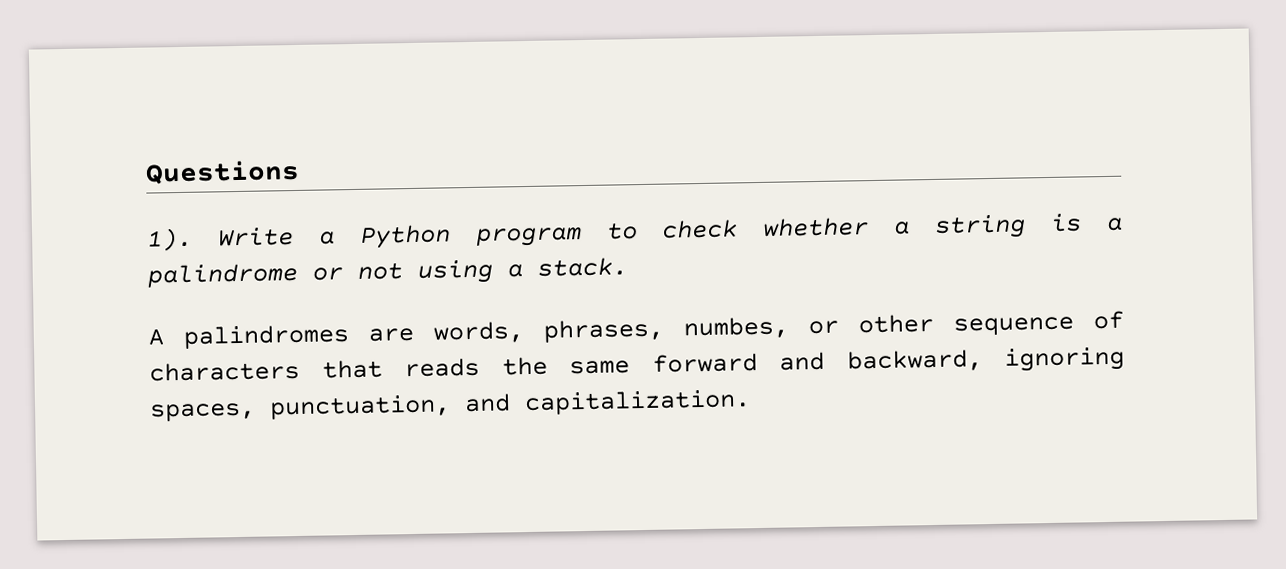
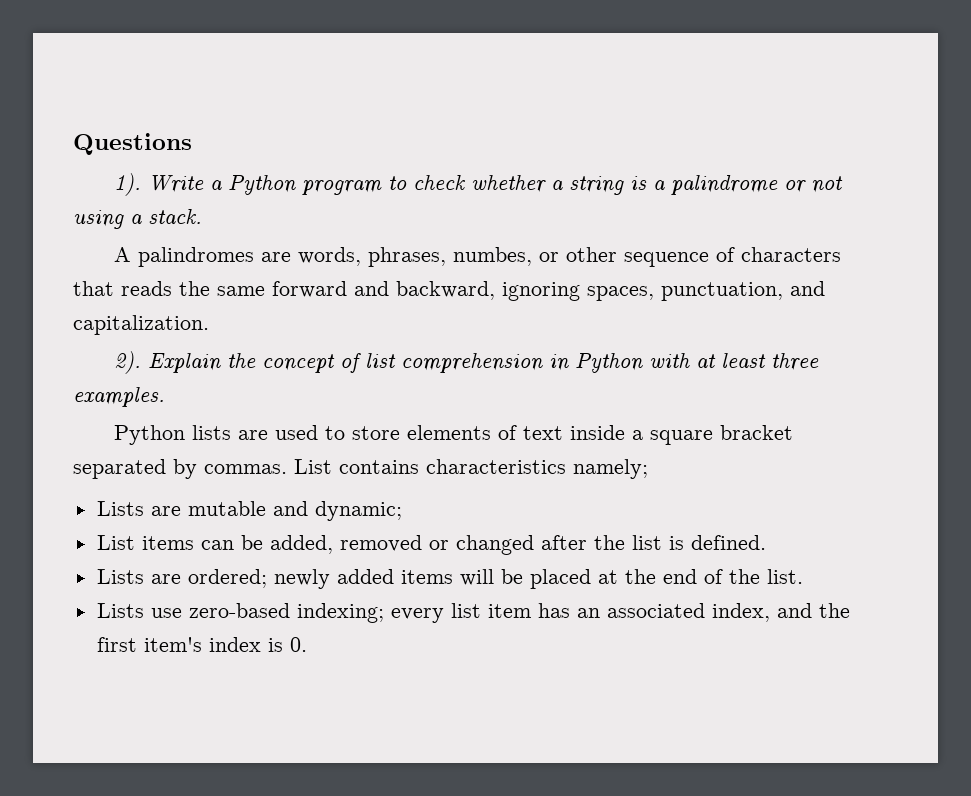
+ 2). Explain the concept of list comprehension in Python with at least three examples.
+ Python lists are used to store elements of text inside a square bracket separated by commas. List contains characteristics namely;
+ Lists are mutable and dynamic;
+ List items can be added, removed or changed after the list is defined.
+ Lists are ordered; newly added items will be placed at the end of the list.
+ Lists use zero-based indexing; every list item has an associated index, and the first item's index is 0.

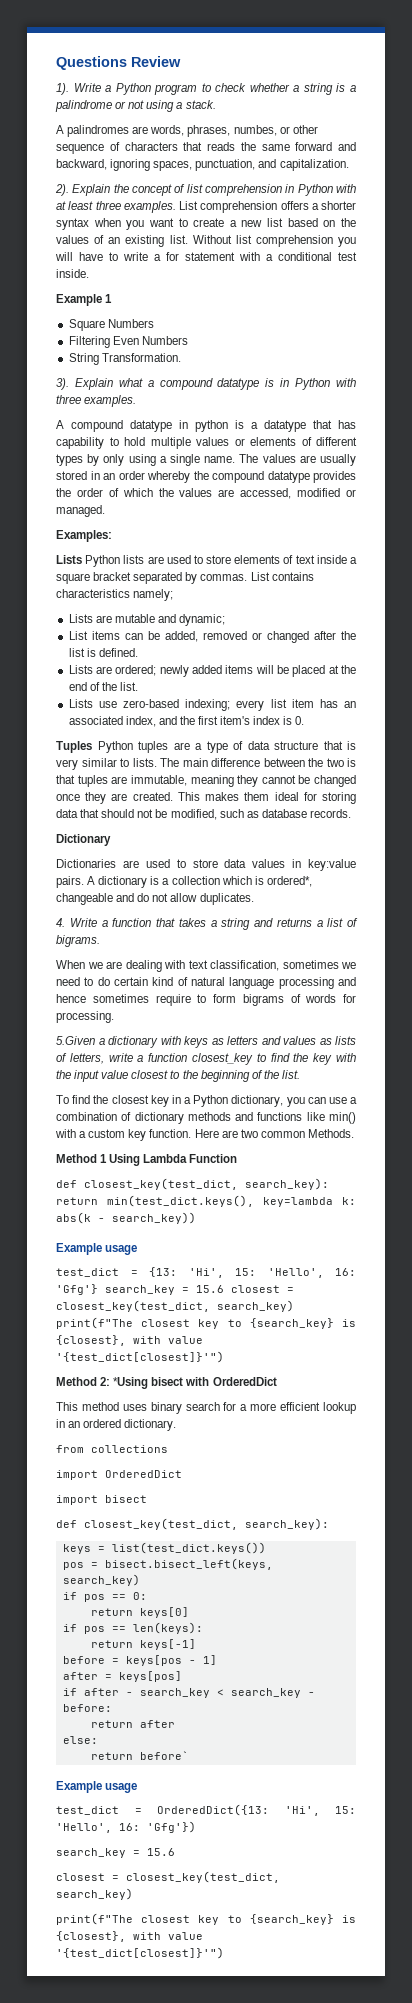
- Questions
+ Questions Review
- Explain the concept of list comprehension in Python with at least three examples.
- Python lists are used to store elements of text inside a square bracket separated by commas.
+ Explain the concept of list comprehension in Python with at least three examples. List comprehension offers a shorter syntax when you want to create a new list based on the values of an existing list. Without list comprehension you will have to write a for statement with a conditional test inside.
+ Example 1
+ Square Numbers
+ Filtering Even Numbers
+ String Transformation.
+ 3). Explain what a compound datatype is in Python with three examples.
+ A compound datatype in python is a datatype that has capability to hold multiple values or elements of different types by only using a single name. The values are usually stored in an order whereby the compound datatype provides the order of which the values are accessed, modified or managed.
+ Examples:
+ Lists Python lists are used to store elements of text inside a square bracket separated by commas.
+ Tuples Python tuples are a type of data structure that is very similar to lists. The main difference between the two is that tuples are immutable, meaning they cannot be changed once they are created. This makes them ideal for storing data that should not be modified, such as database records.
+ Dictionary
+ Dictionaries are used to store data values in key:value pairs. A dictionary is a collection which is ordered*, changeable and do not allow duplicates.
+ 4. Write a function that takes a string and returns a list of bigrams.
+ When we are dealing with text classification, sometimes we need to do certain kind of natural language processing and hence sometimes require to form bigrams of words for processing.
+ 5.Given a dictionary with keys as letters and values as lists of letters, write a function closest_key to find the key with the input value closest to the beginning of the list.
+ To find the closest key in a Python dictionary, you can use a combination of dictionary methods and functions like min() with a custom key function. Here are two common Methods.
+ Method 1 Using Lambda Function
+ def closest_key(test_dict, search_key): return min(test_dict.keys(), key=lambda k: abs(k - search_key))
+ Example usage
+ test_dict = {13: 'Hi', 15: 'Hello', 16: 'Gfg'} search_key = 15.6 closest = closest_key(test_dict, search_key) print(f"The closest key to {search_key} is {closest}, with value '{test_dict[closest]}'")
+ Method 2: *Using bisect with OrderedDict
+ This method uses binary search for a more efficient lookup in an ordered dictionary.
+ from collections
+ import OrderedDict
+ import bisect
+ def closest_key(test_dict, search_key):
+ keys = list(test_dict.keys())
+ pos = bisect.bisect_left(keys, search_key)
+ if pos == 0:
+ return keys[0]
+ if pos == len(keys):
+ return keys[-1]
+ before = keys[pos - 1]
+ after = keys[pos]
+ if after - search_key < search_key - before:
+ return after
+ else:
+ return before`
+ Example usage
+ test_dict = OrderedDict({13: 'Hi', 15: 'Hello', 16: 'Gfg'})
+ search_key = 15.6
+ closest = closest_key(test_dict, search_key)
+ print(f"The closest key to {search_key} is {closest}, with value '{test_dict[closest]}'")

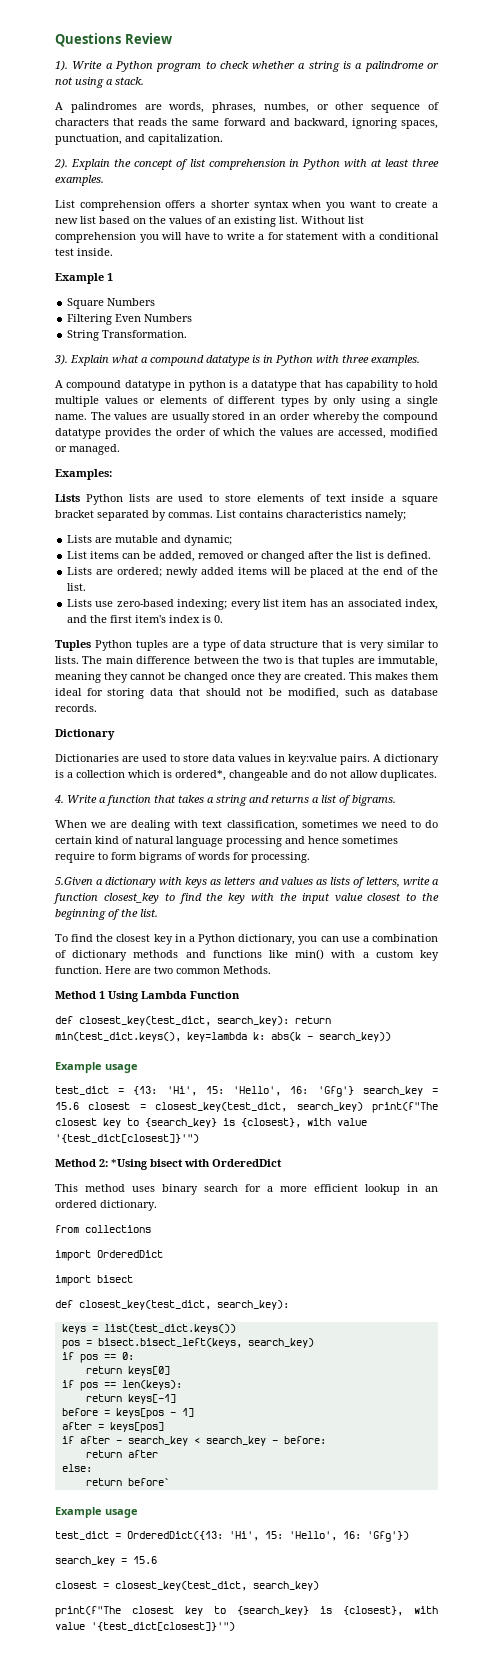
- Explain the concept of list comprehension in Python with at least three examples. List comprehension offers a shorter syntax when you want to create a new list based on the values of an existing list.
+ Explain the concept of list comprehension in Python with at least three examples.
+ List comprehension offers a shorter syntax when you want to create a new list based on the values of an existing list.

